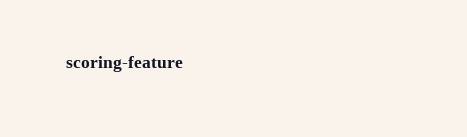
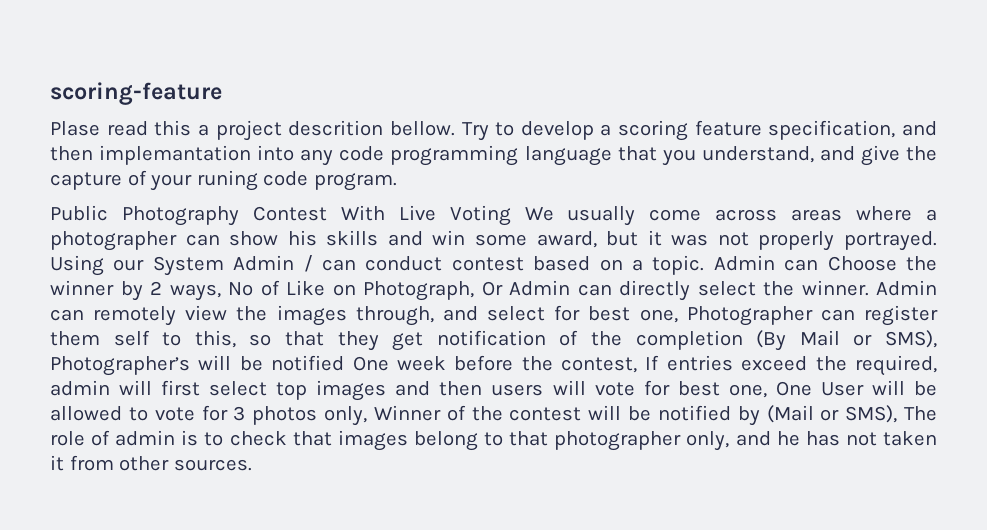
+ Plase read this a project descrition bellow. Try to develop a scoring feature specification, and then implemantation into any code programming language that you understand, and give the capture of your runing code program.
+ Public Photography Contest With Live Voting We usually come across areas where a photographer can show his skills and win some award, but it was not properly portrayed. Using our System Admin / can conduct contest based on a topic. Admin can Choose the winner by 2 ways, No of Like on Photograph, Or Admin can directly select the winner. Admin can remotely view the images through, and select for best one, Photographer can register them self to this, so that they get notification of the completion (By Mail or SMS), Photographer’s will be notified One week before the contest, If entries exceed the required, admin will first select top images and then users will vote for best one, One User will be allowed to vote for 3 photos only, Winner of the contest will be notified by (Mail or SMS), The role of admin is to check that images belong to that photographer only, and he has not taken it from other sources.

